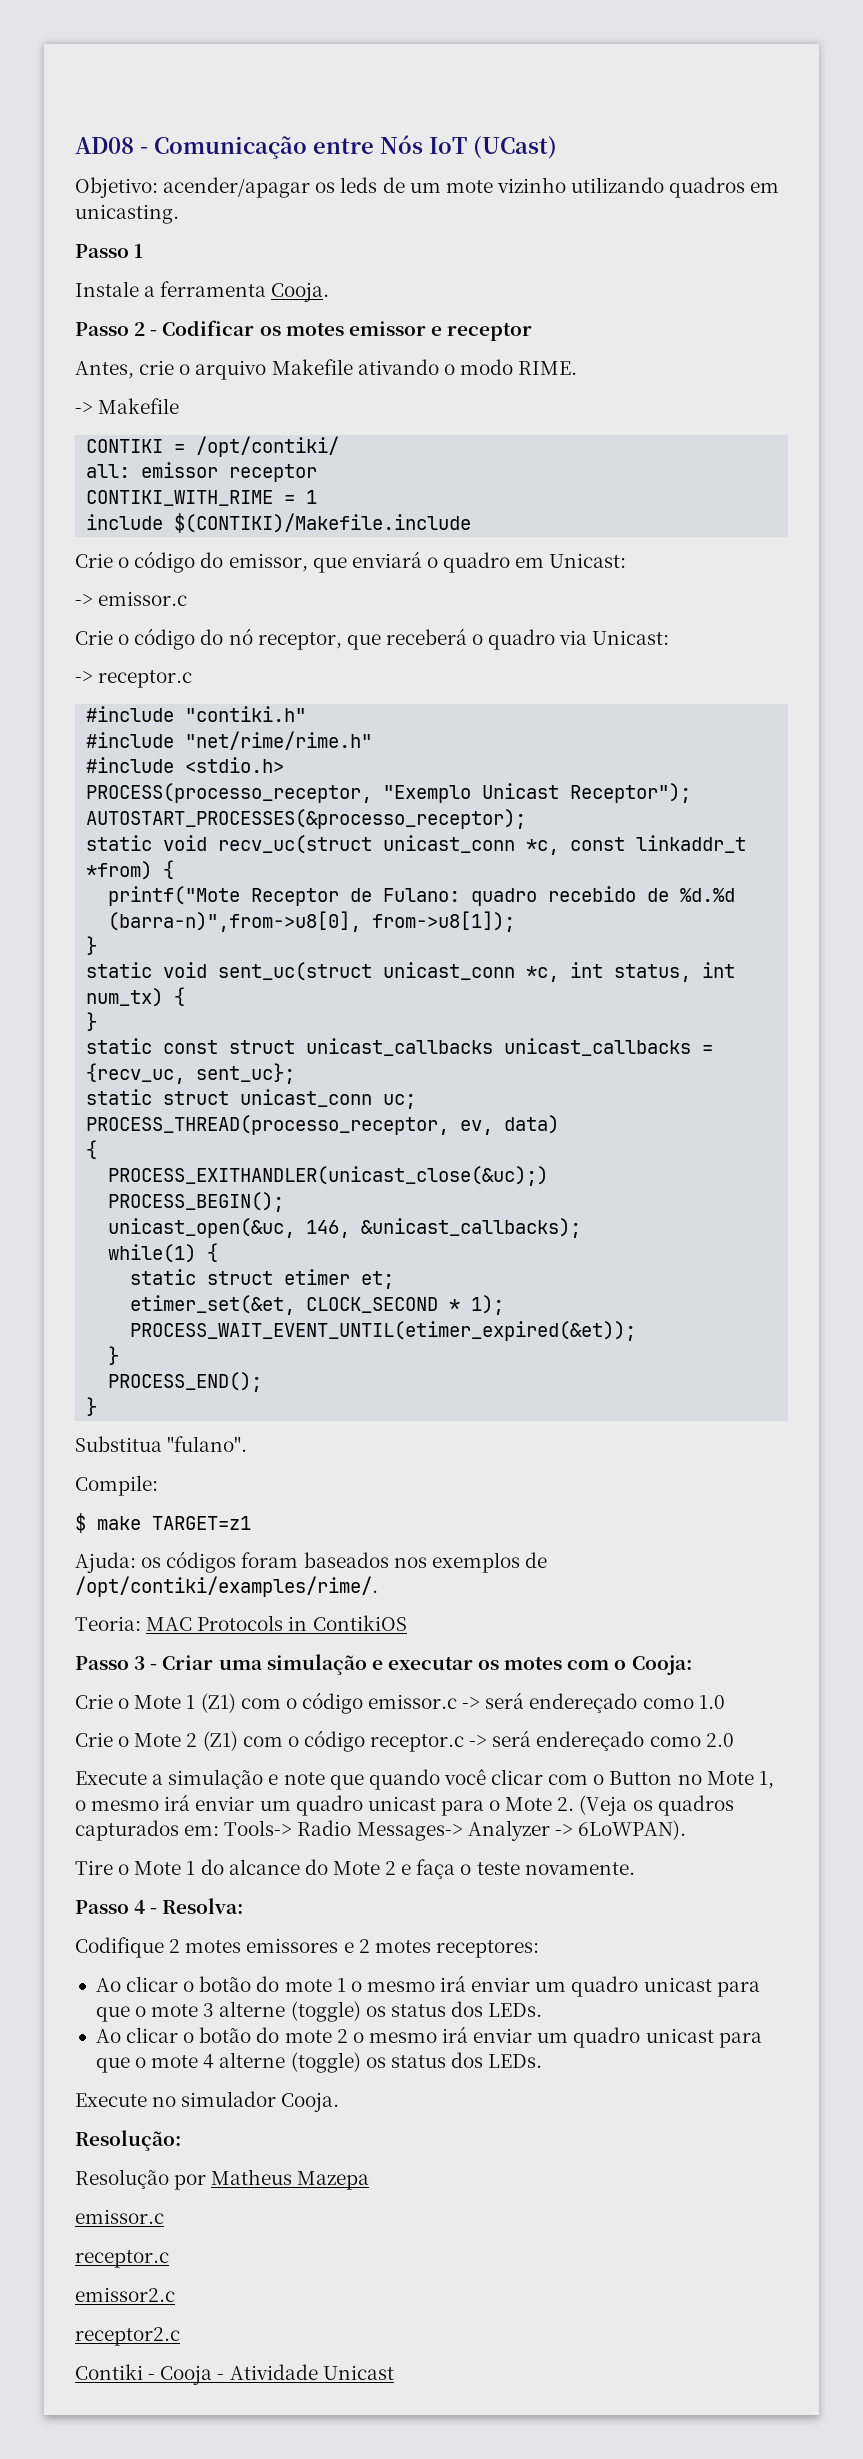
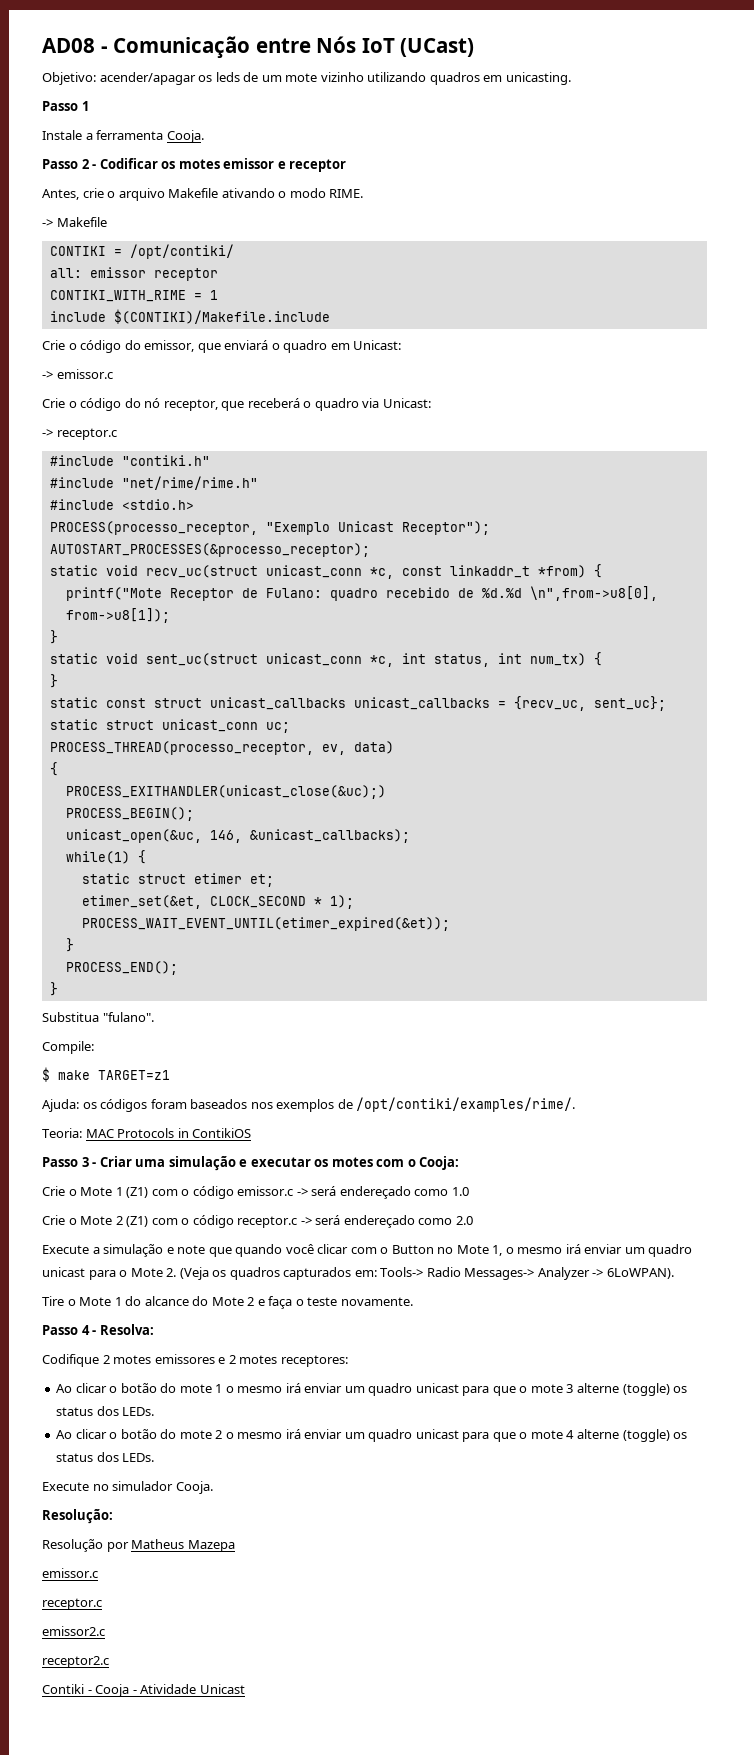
- printf("Mote Receptor de Fulano: quadro recebido de %d.%d (barra-n)",from->u8[0], from->u8[1]);
+ printf("Mote Receptor de Fulano: quadro recebido de %d.%d \n",from->u8[0], from->u8[1]);

